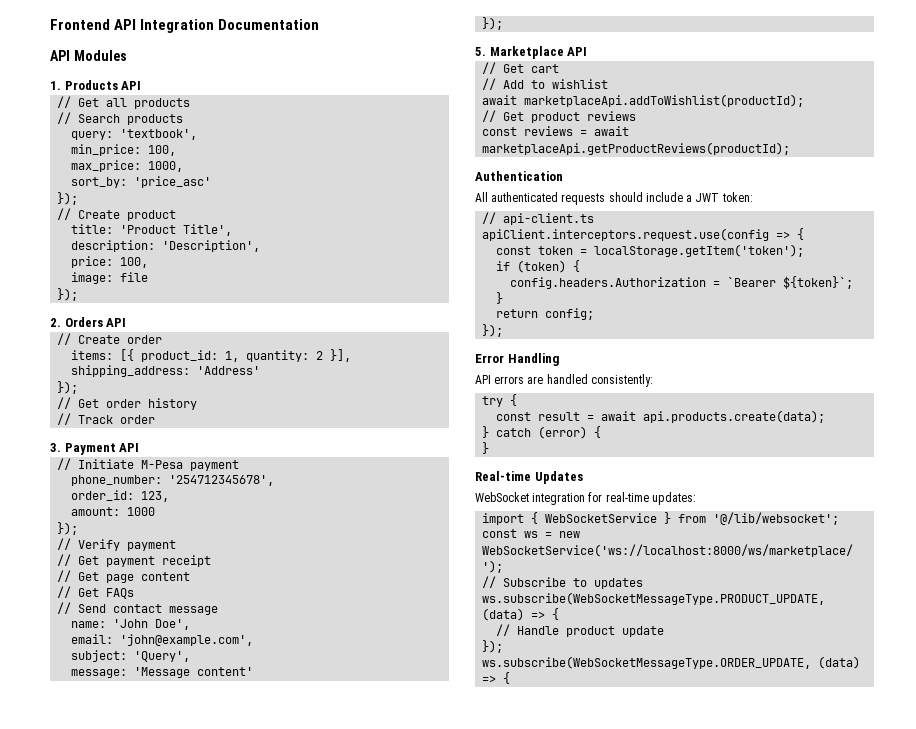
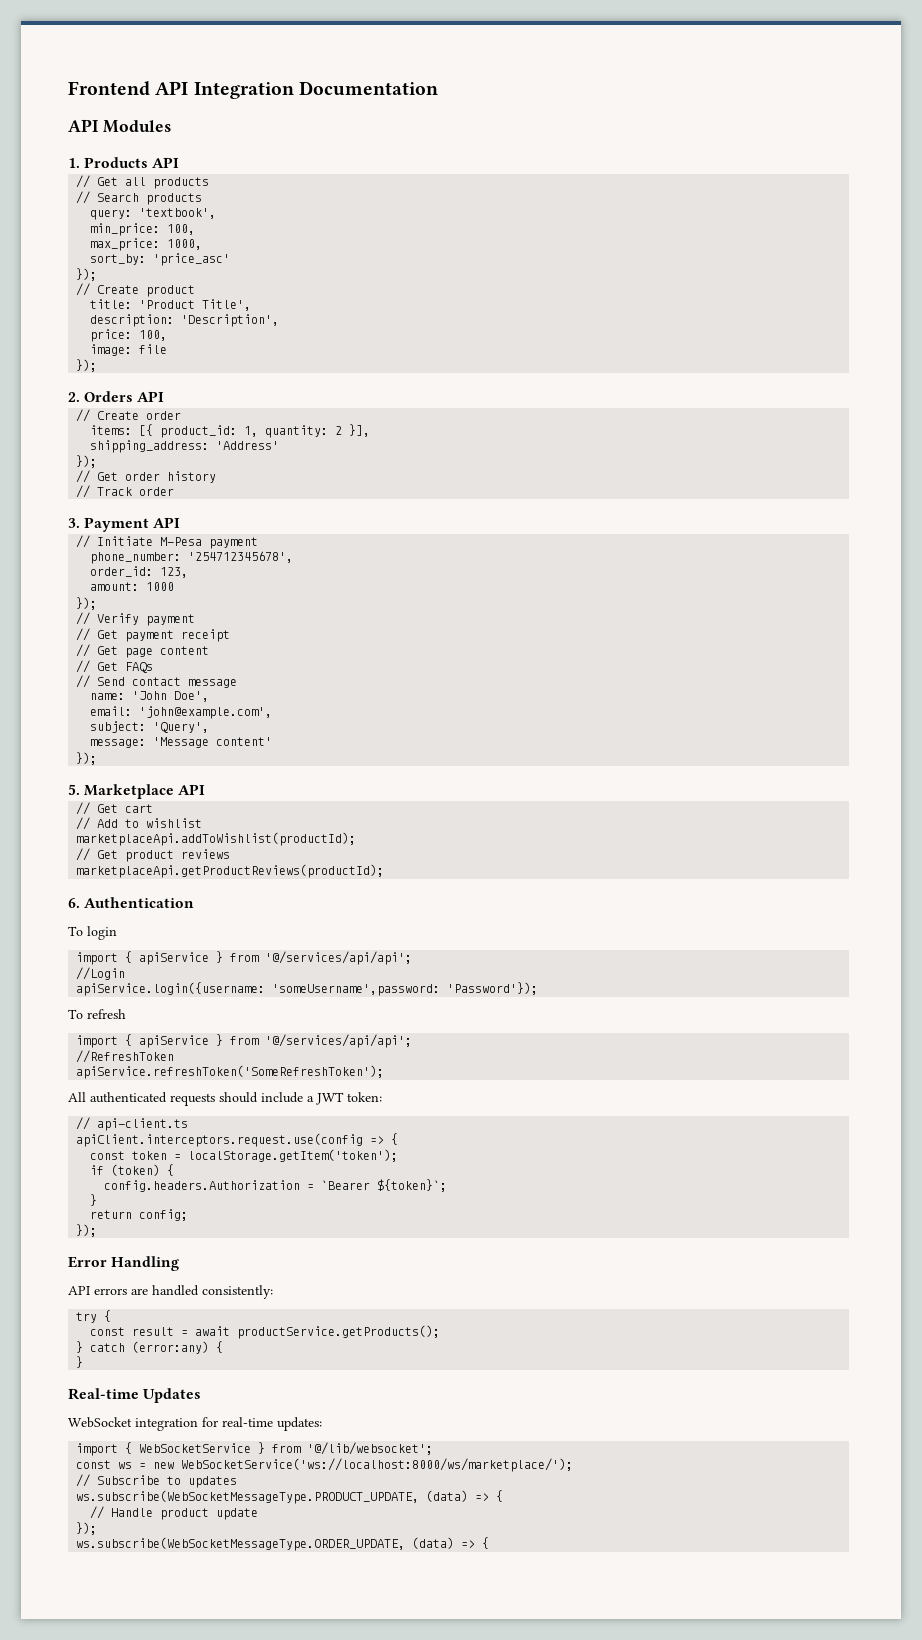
- await marketplaceApi.addToWishlist(productId);
+ marketplaceApi.addToWishlist(productId);
- const reviews = await marketplaceApi.getProductReviews(productId);
+ marketplaceApi.getProductReviews(productId);
- Authentication
+ 6. Authentication
+ To login
+ import { apiService } from '@/services/api/api';
+ //Login
+ apiService.login({username: 'someUsername',password: 'Password'});
+ To refresh
+ import { apiService } from '@/services/api/api';
+ //RefreshToken
+ apiService.refreshToken('SomeRefreshToken');
- const result = await api.products.create(data);
+ const result = await productService.getProducts();
- } catch (error) {
+ } catch (error:any) {

